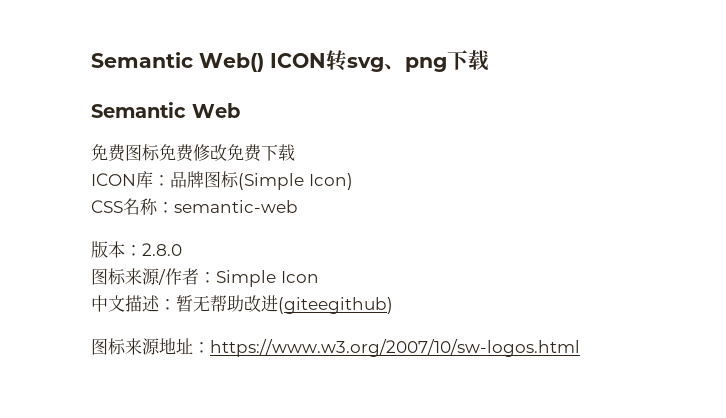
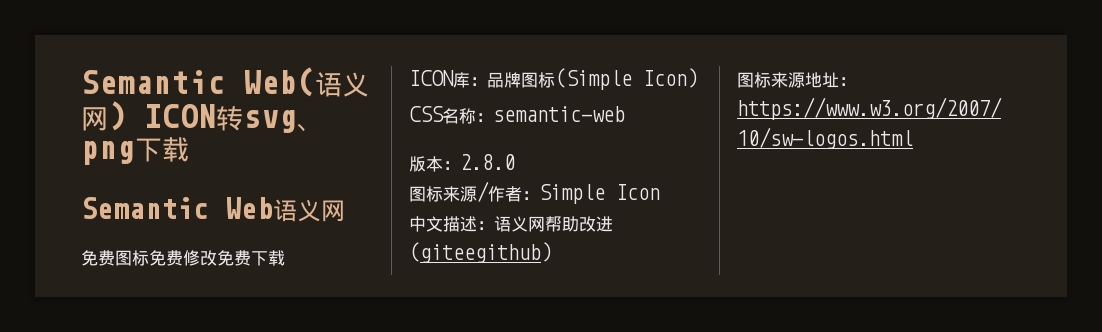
- Semantic Web() ICON转svg、png下载
+ Semantic Web(语义网) ICON转svg、png下载
- Semantic Web
+ Semantic Web语义网
- 中文描述：暂无帮助改进(giteegithub)
+ 中文描述：语义网帮助改进(giteegithub)

